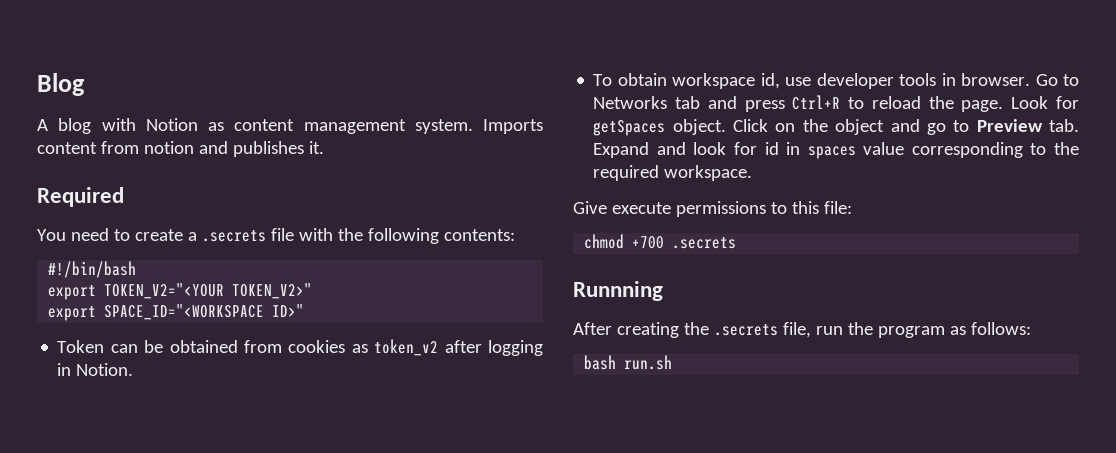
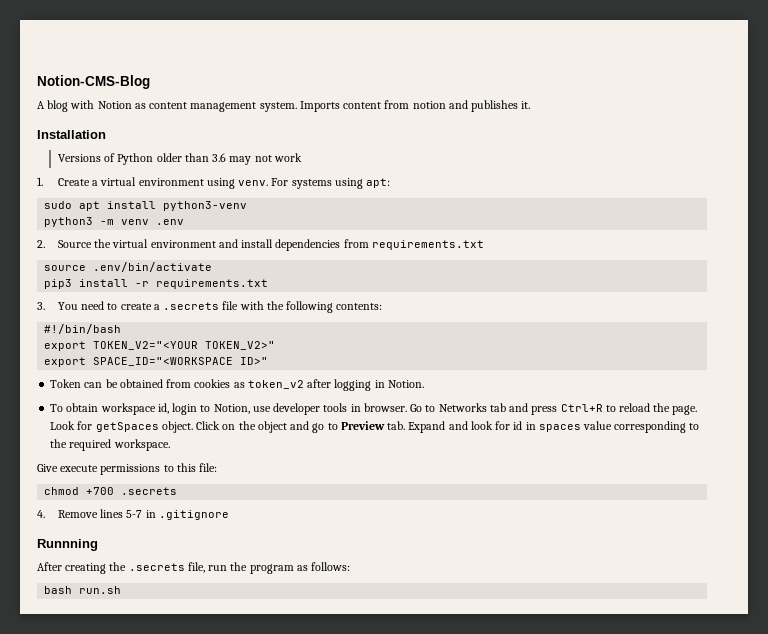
- Blog
+ Notion-CMS-Blog
- Required
- You need to create a .secrets file with the following contents:
+ Installation
+ Versions of Python older than 3.6 may not work
+ 1. Create a virtual environment using venv. For systems using apt:
+ sudo apt install python3-venv
+ python3 -m venv .env
+ 2. Source the virtual environment and install dependencies from requirements.txt
+ source .env/bin/activate
+ pip3 install -r requirements.txt
+ 3. You need to create a .secrets file with the following contents:
- To obtain workspace id, use developer tools in browser.
+ To obtain workspace id, login to Notion, use developer tools in browser.
+ 4. Remove lines 5-7 in .gitignore

